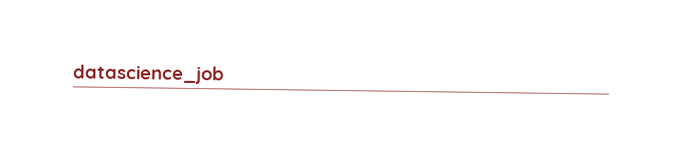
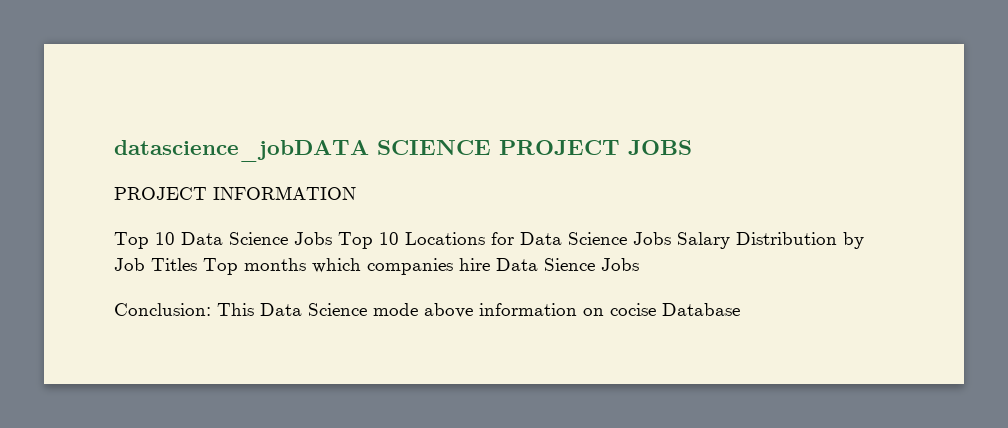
- datascience_job
+ datascience_jobDATA SCIENCE PROJECT JOBS
+ PROJECT INFORMATION
+ Top 10 Data Science Jobs Top 10 Locations for Data Science Jobs Salary Distribution by Job Titles Top months which companies hire Data Sience Jobs
+ Conclusion: This Data Science mode above information on cocise Database

